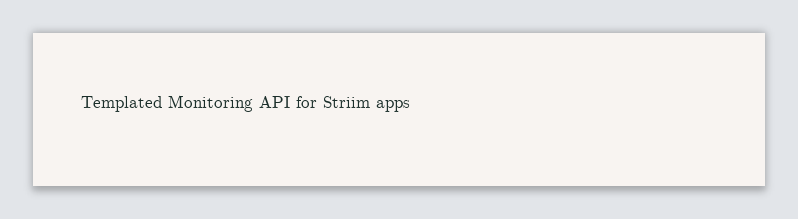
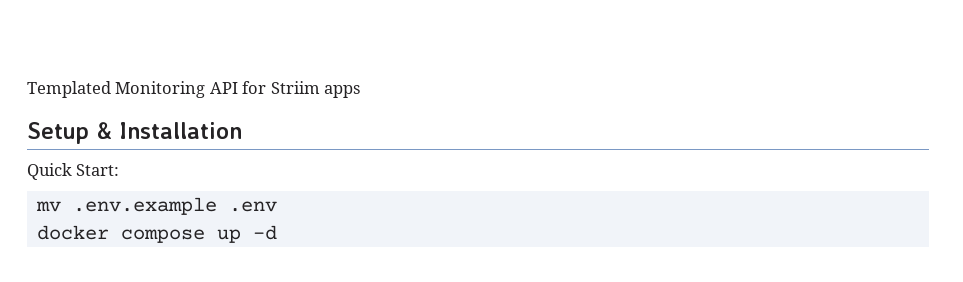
+ Setup & Installation
+ Quick Start:
+ mv .env.example .env
+ docker compose up -d

